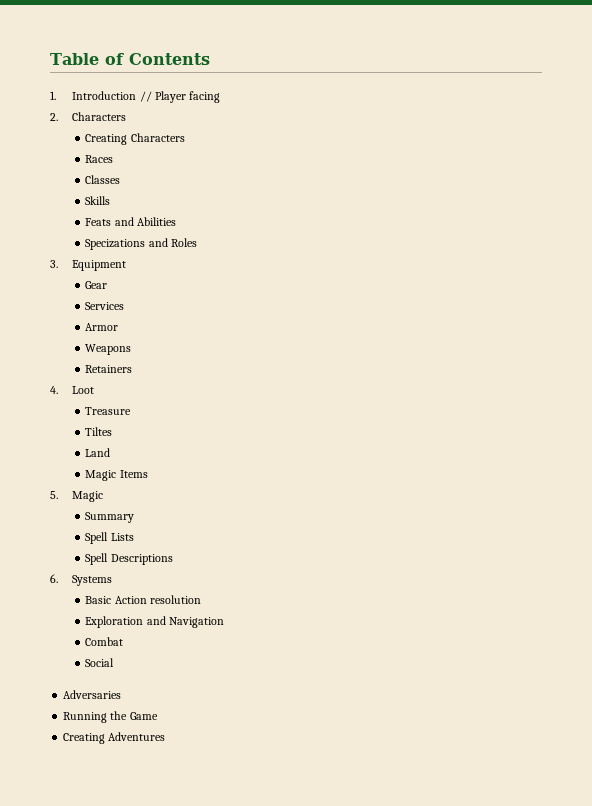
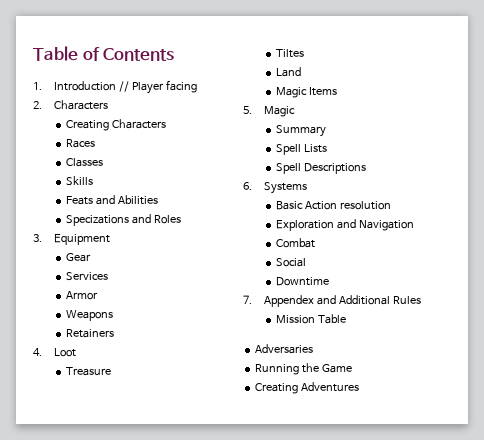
+ Downtime
+ 7. Appendex and Additional Rules
+ Mission Table

